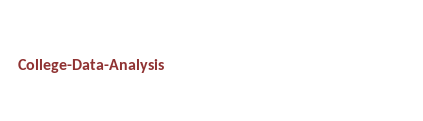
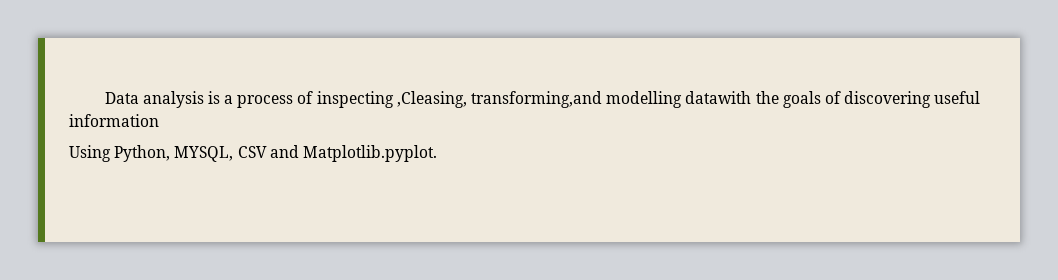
- College-Data-Analysis
+ Data analysis is a process of inspecting ,Cleasing, transforming,and modelling datawith the goals of discovering useful information
+ Using Python, MYSQL, CSV and Matplotlib.pyplot.

